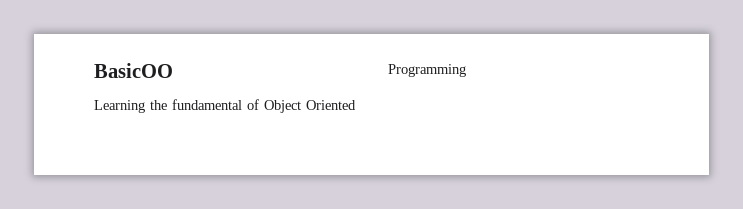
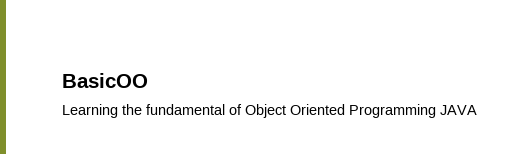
- Learning the fundamental of Object Oriented Programming
+ Learning the fundamental of Object Oriented Programming JAVA

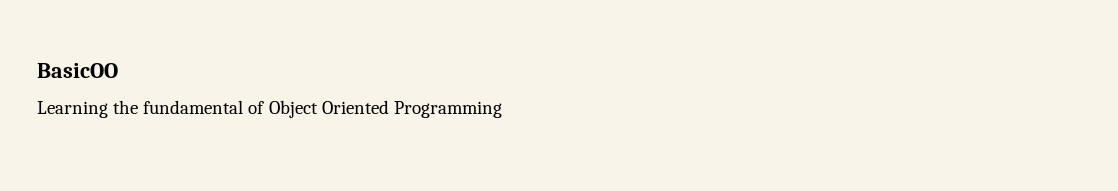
- Learning the fundamental of Object Oriented Programming JAVA
+ Learning the fundamental of Object Oriented Programming

